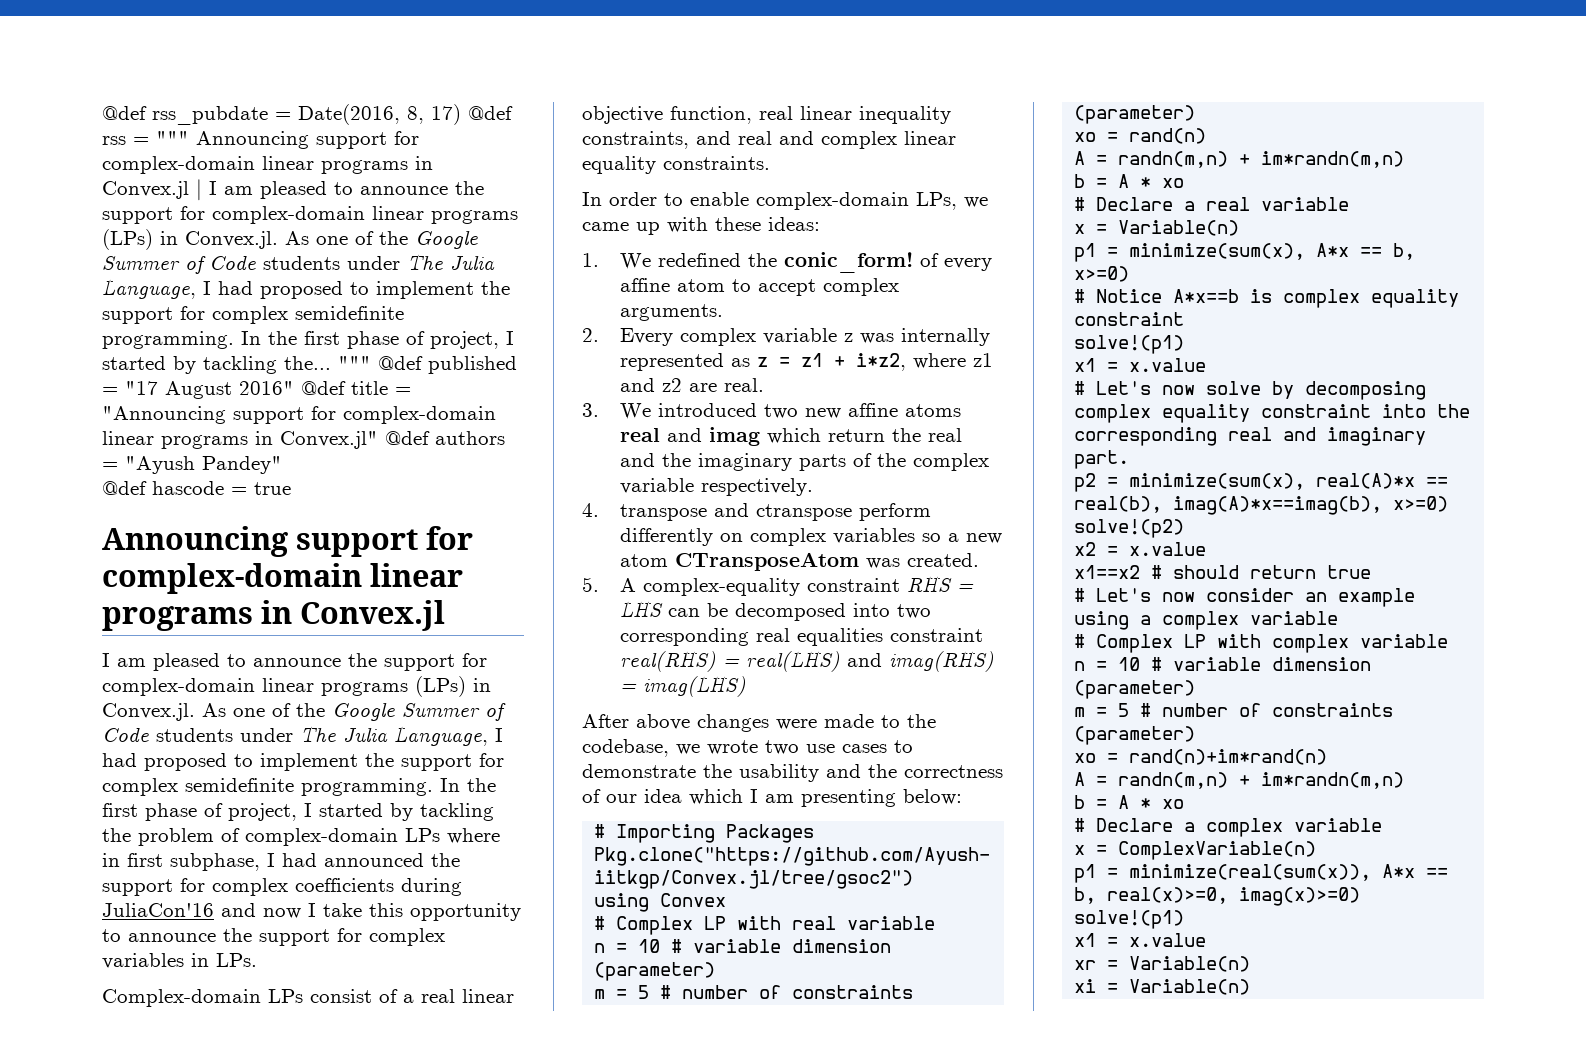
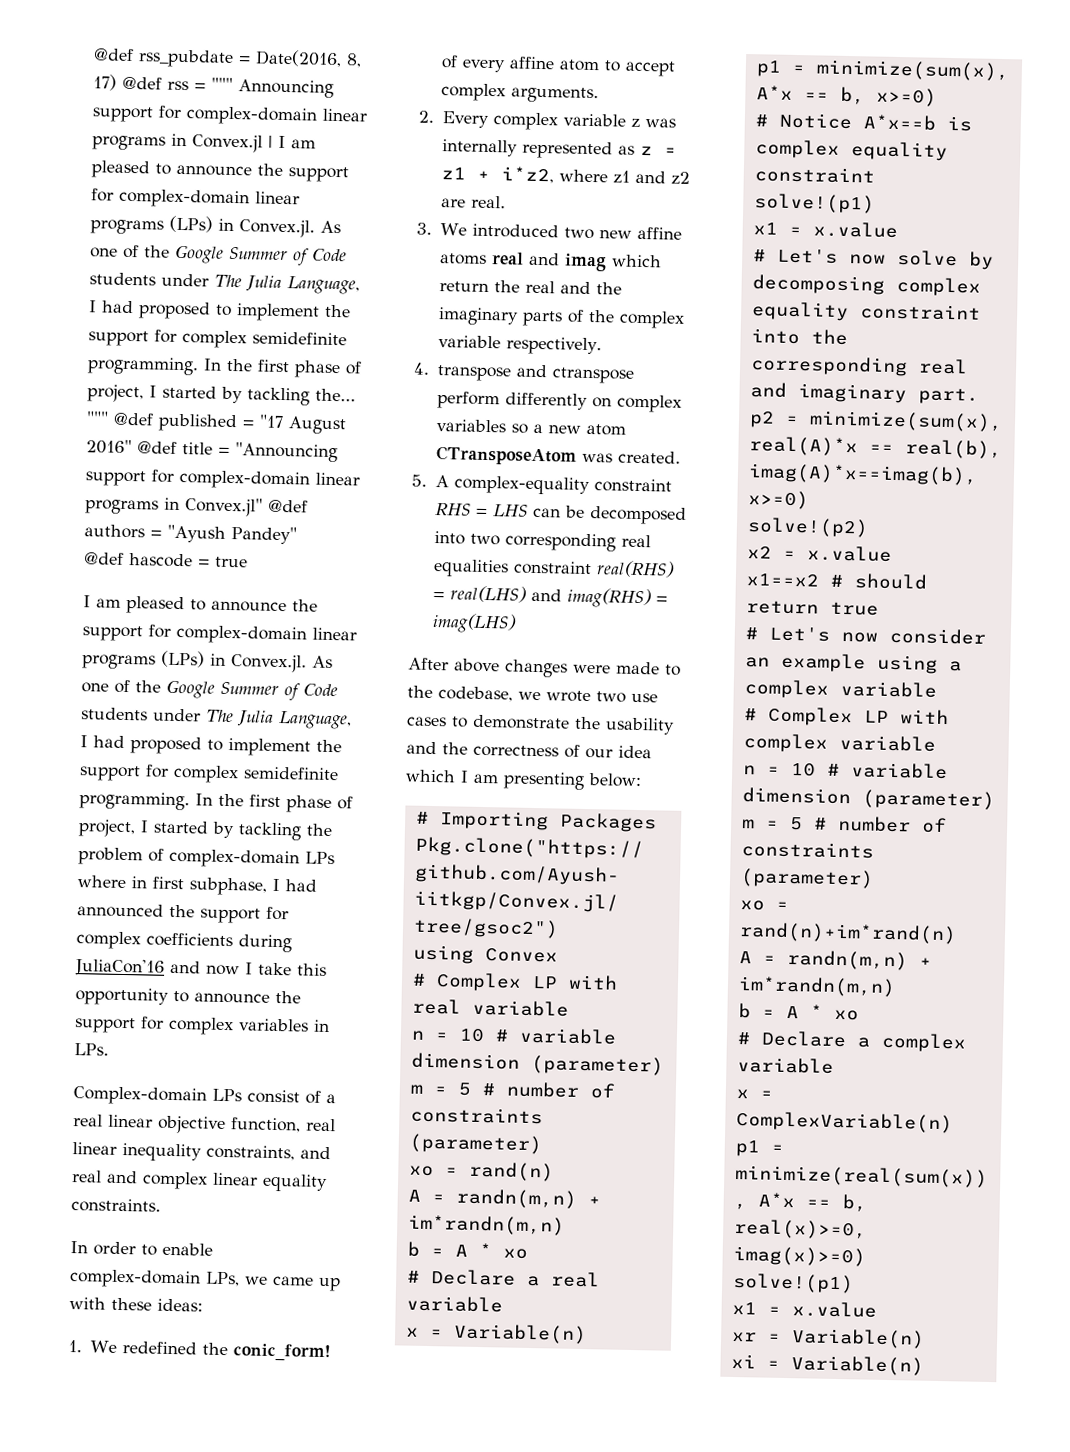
  @def hascode = true
- Announcing support for complex-domain linear programs in Convex.jl

